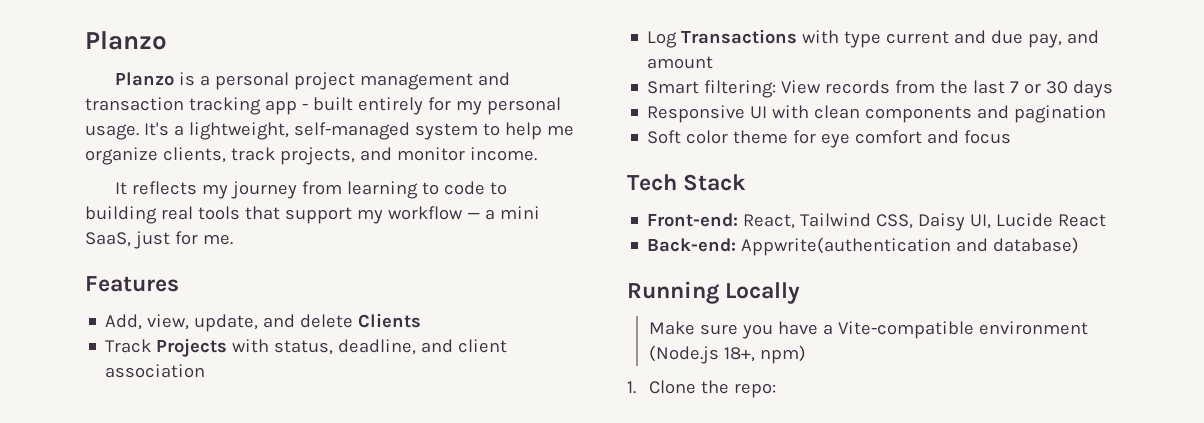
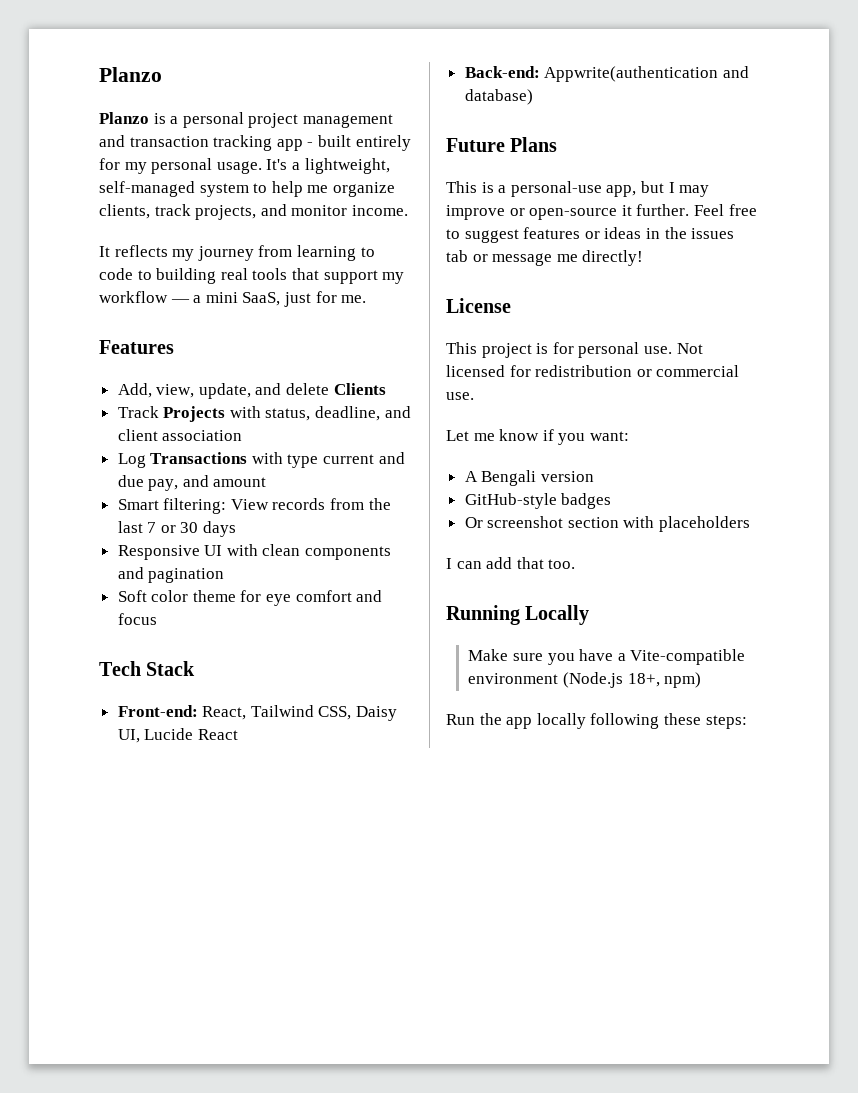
+ Future Plans
+ This is a personal-use app, but I may improve or open-source it further. Feel free to suggest features or ideas in the issues tab or message me directly!
+ License
+ This project is for personal use. Not licensed for redistribution or commercial use.
+ Let me know if you want:
+ A Bengali version
+ GitHub-style badges
+ Or screenshot section with placeholders
+ I can add that too.
- 1. Clone the repo:
+ Run the app locally following these steps:

